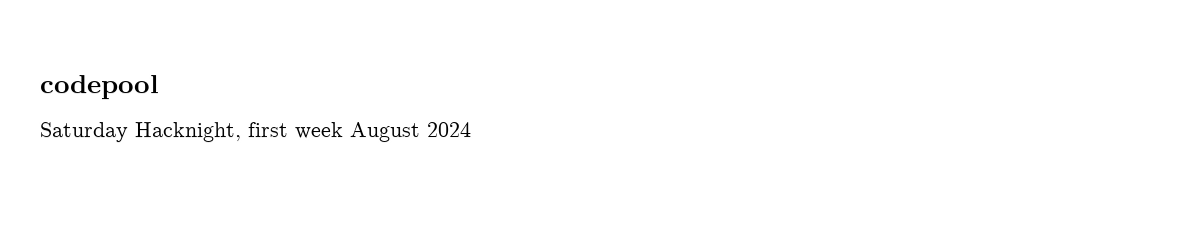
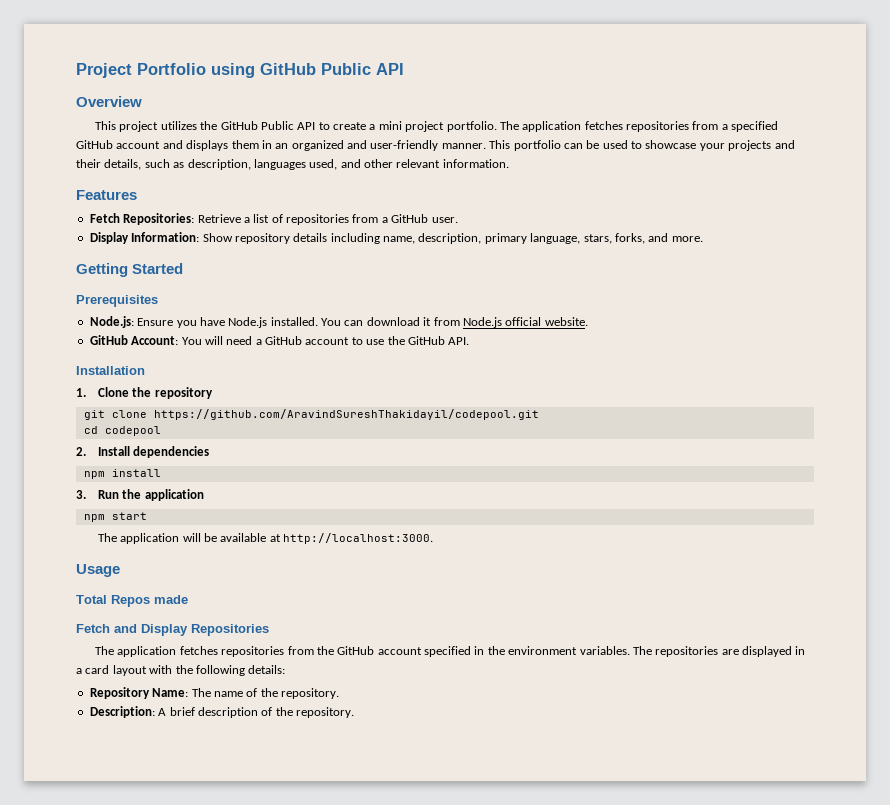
- codepool
- Saturday Hacknight, first week August 2024
+ Project Portfolio using GitHub Public API
+ Overview
+ This project utilizes the GitHub Public API to create a mini project portfolio. The application fetches repositories from a specified GitHub account and displays them in an organized and user-friendly manner. This portfolio can be used to showcase your projects and their details, such as description, languages used, and other relevant information.
+ Features
+ Fetch Repositories: Retrieve a list of repositories from a GitHub user.
+ Display Information: Show repository details including name, description, primary language, stars, forks, and more.
+ Getting Started
+ Prerequisites
+ Node.js: Ensure you have Node.js installed. You can download it from Node.js official website.
+ GitHub Account: You will need a GitHub account to use the GitHub API.
+ Installation
+ 1. Clone the repository
+ git clone https://github.com/AravindSureshThakidayil/codepool.git
+ cd codepool
+ 2. Install dependencies
+ npm install
+ 3. Run the application
+ npm start
+ The application will be available at http://localhost:3000.
+ Usage
+ Total Repos made
+ Fetch and Display Repositories
+ The application fetches repositories from the GitHub account specified in the environment variables. The repositories are displayed in a card layout with the following details:
+ Repository Name: The name of the repository.
+ Description: A brief description of the repository.

